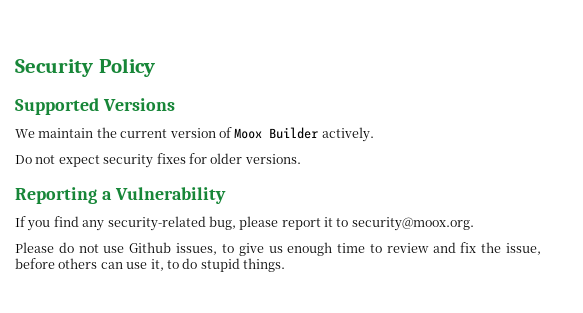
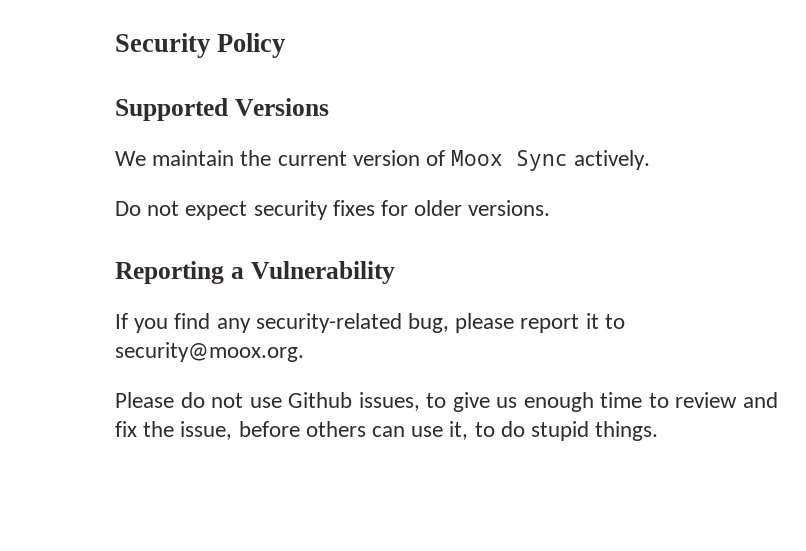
- We maintain the current version of Moox Builder actively.
+ We maintain the current version of Moox Sync actively.

